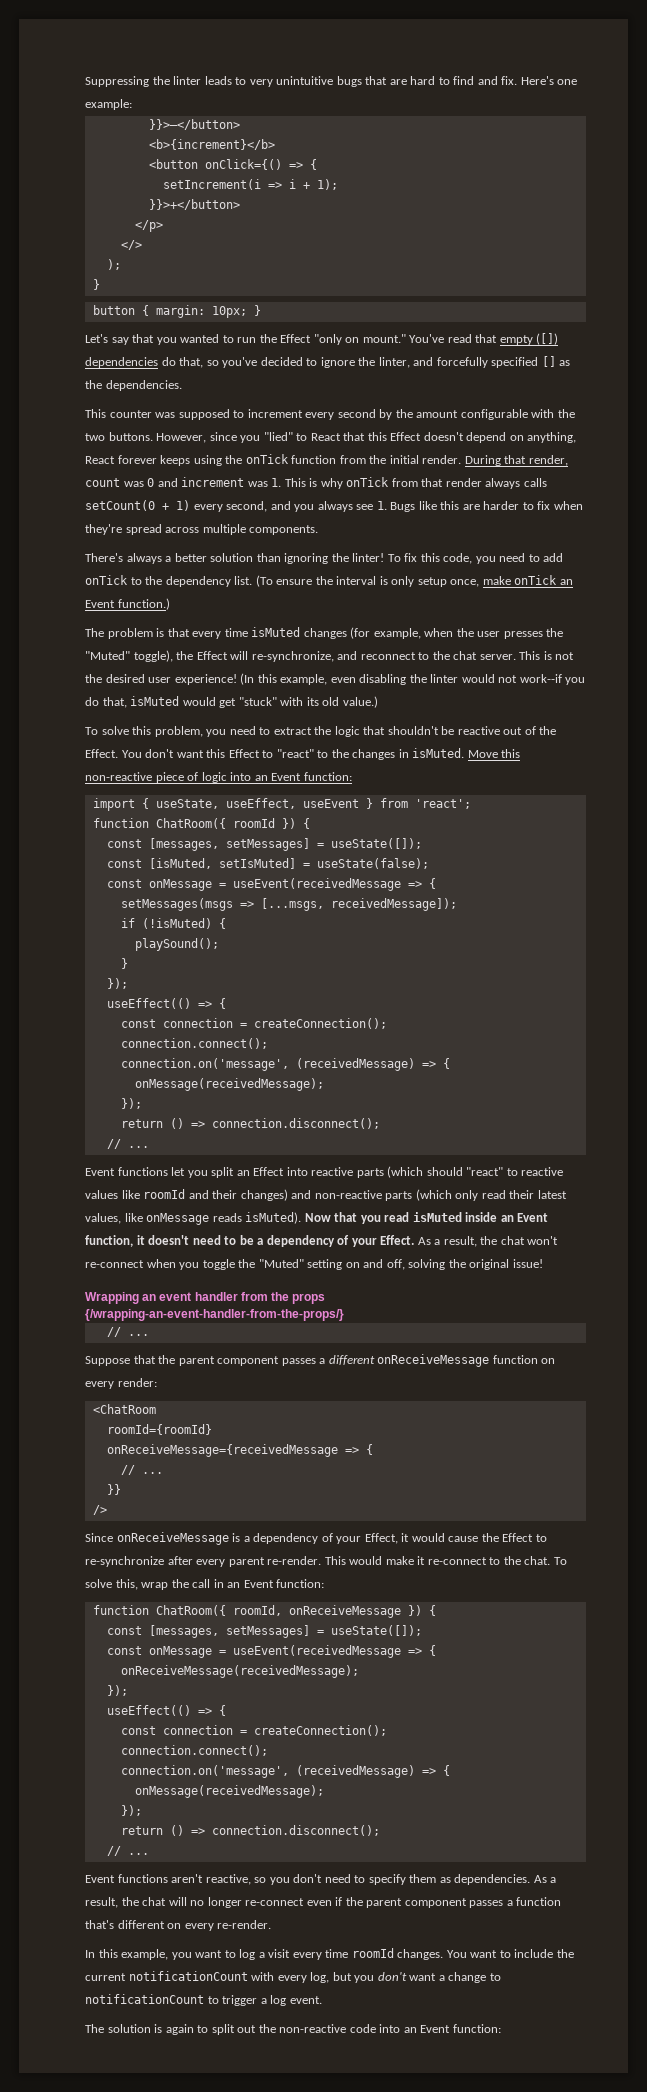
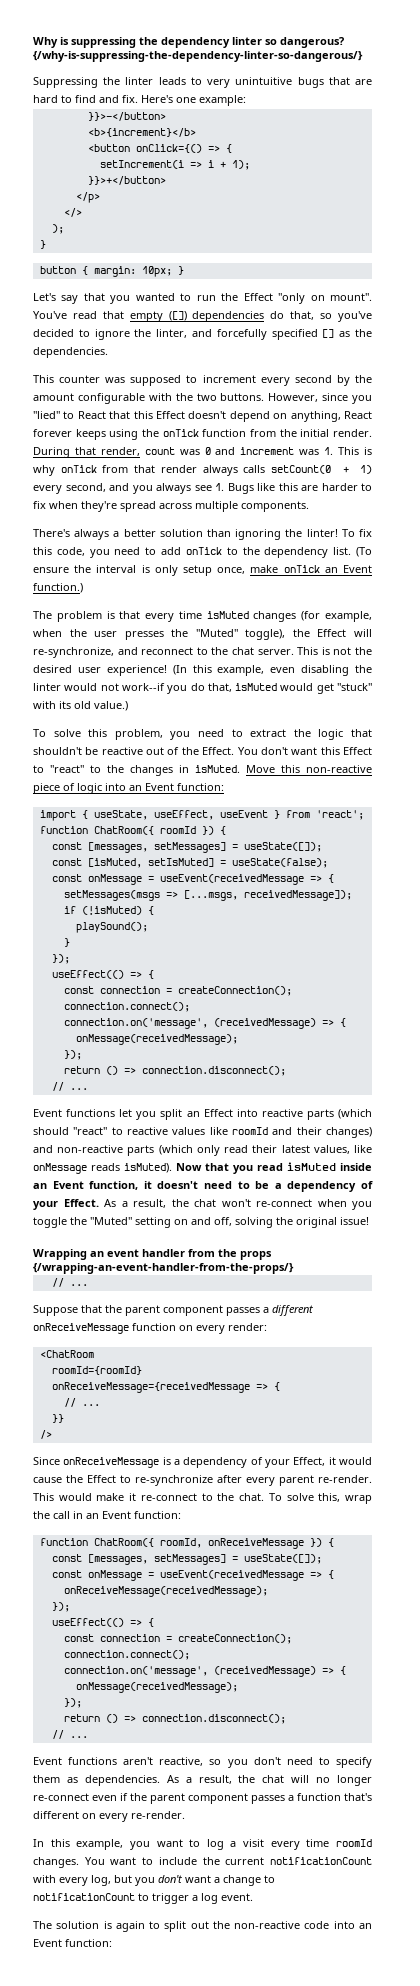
+ Why is suppressing the dependency linter so dangerous? {/why-is-suppressing-the-dependency-linter-so-dangerous/}
- Let's say that you wanted to run the Effect "only on mount."
+ Let's say that you wanted to run the Effect "only on mount".

